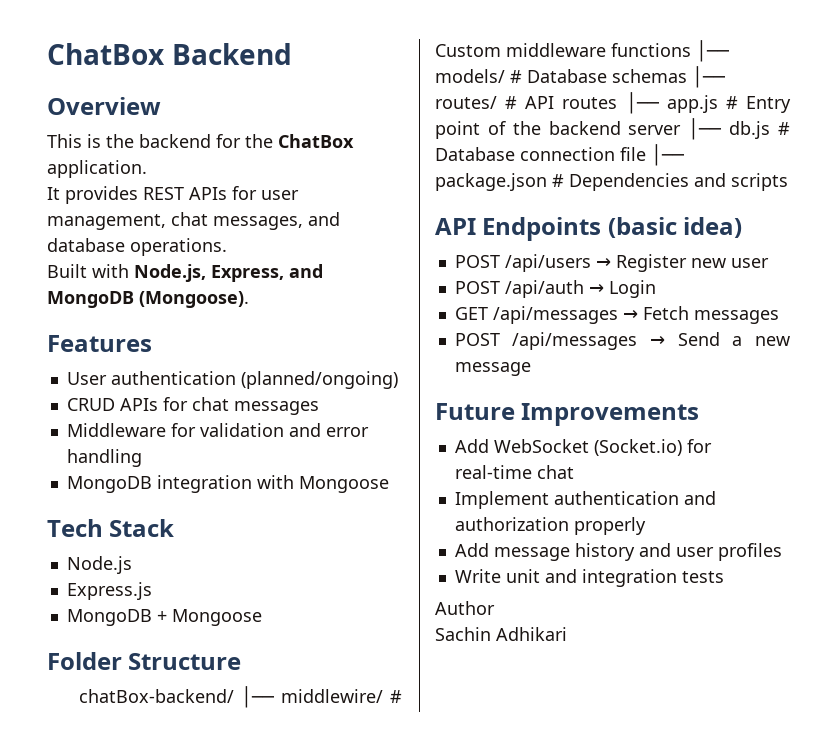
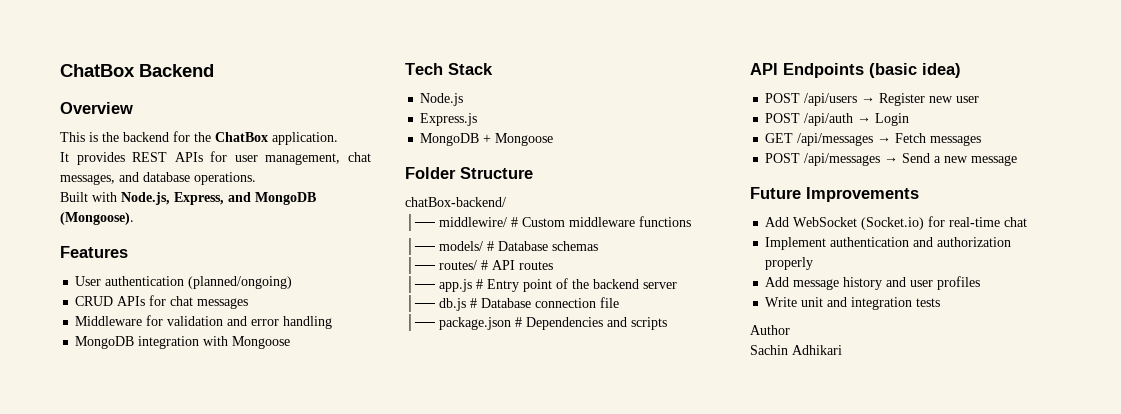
- chatBox-backend/ │── middlewire/ # Custom middleware functions │── models/ # Database schemas │── routes/ # API routes │── app.js # Entry point of the backend server │── db.js # Database connection file │── package.json # Dependencies and scripts
+ chatBox-backend/
+ │── middlewire/ # Custom middleware functions
+ │── models/ # Database schemas
+ │── routes/ # API routes
+ │── app.js # Entry point of the backend server
+ │── db.js # Database connection file
+ │── package.json # Dependencies and scripts

